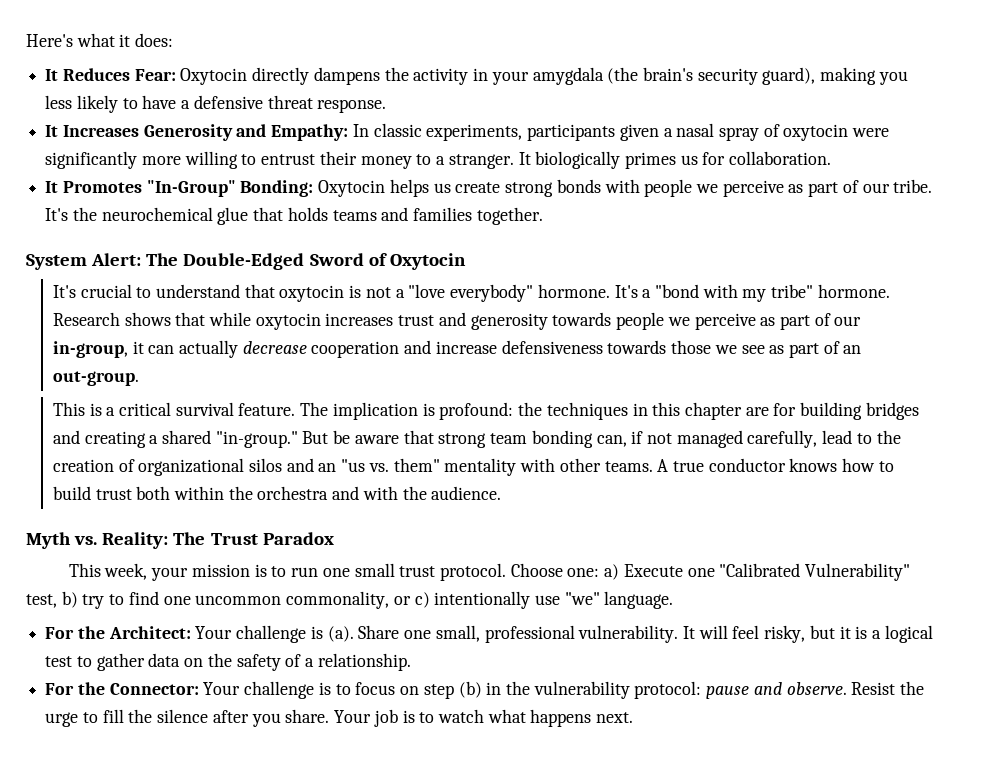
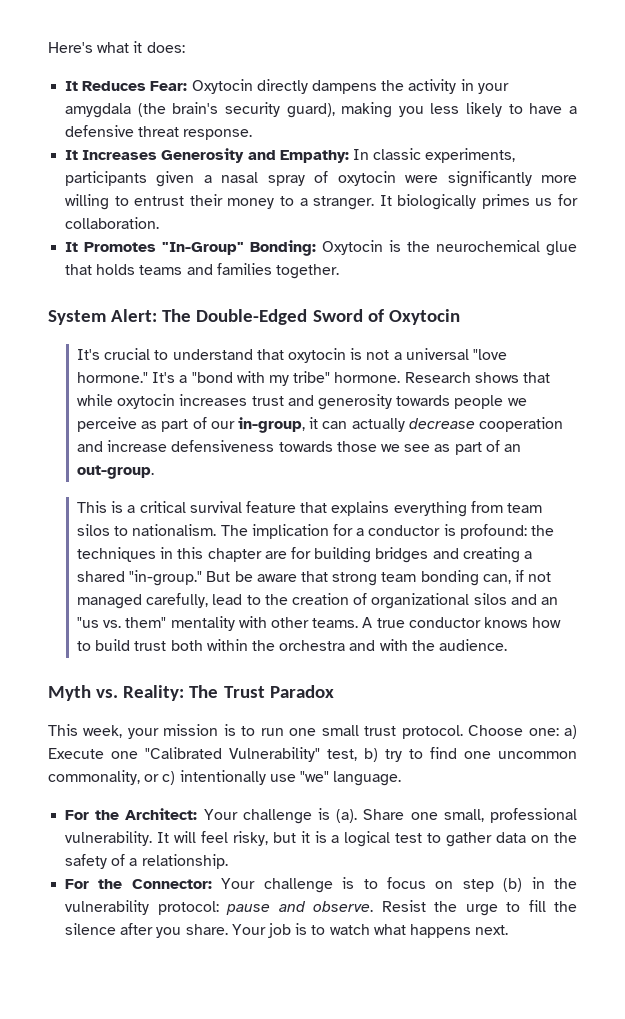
- It Promotes "In-Group" Bonding: Oxytocin helps us create strong bonds with people we perceive as part of our tribe. It's the neurochemical glue that holds teams and families together.
+ It Promotes "In-Group" Bonding: Oxytocin is the neurochemical glue that holds teams and families together.
- It's crucial to understand that oxytocin is not a "love everybody" hormone.
+ It's crucial to understand that oxytocin is not a universal "love hormone."
- This is a critical survival feature. The implication is profound: the techniques in this chapter are for building bridges and creating a shared "in-group."
+ This is a critical survival feature that explains everything from team silos to nationalism. The implication for a conductor is profound: the techniques in this chapter are for building bridges and creating a shared "in-group."

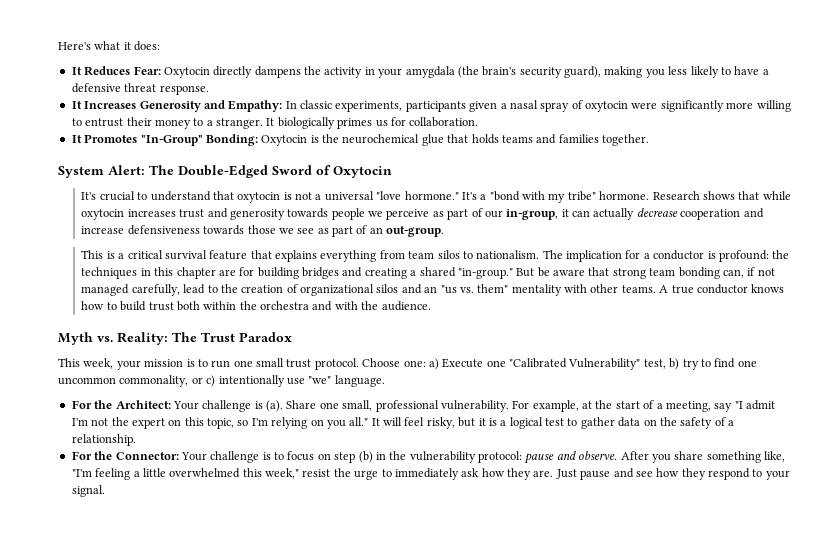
+ For example, at the start of a meeting, say "I admit I'm not the expert on this topic, so I'm relying on you all."
- Resist the urge to fill the silence after you share. Your job is to watch what happens next.
+ After you share something like, "I'm feeling a little overwhelmed this week," resist the urge to immediately ask how they are. Just pause and see how they respond to your signal.

